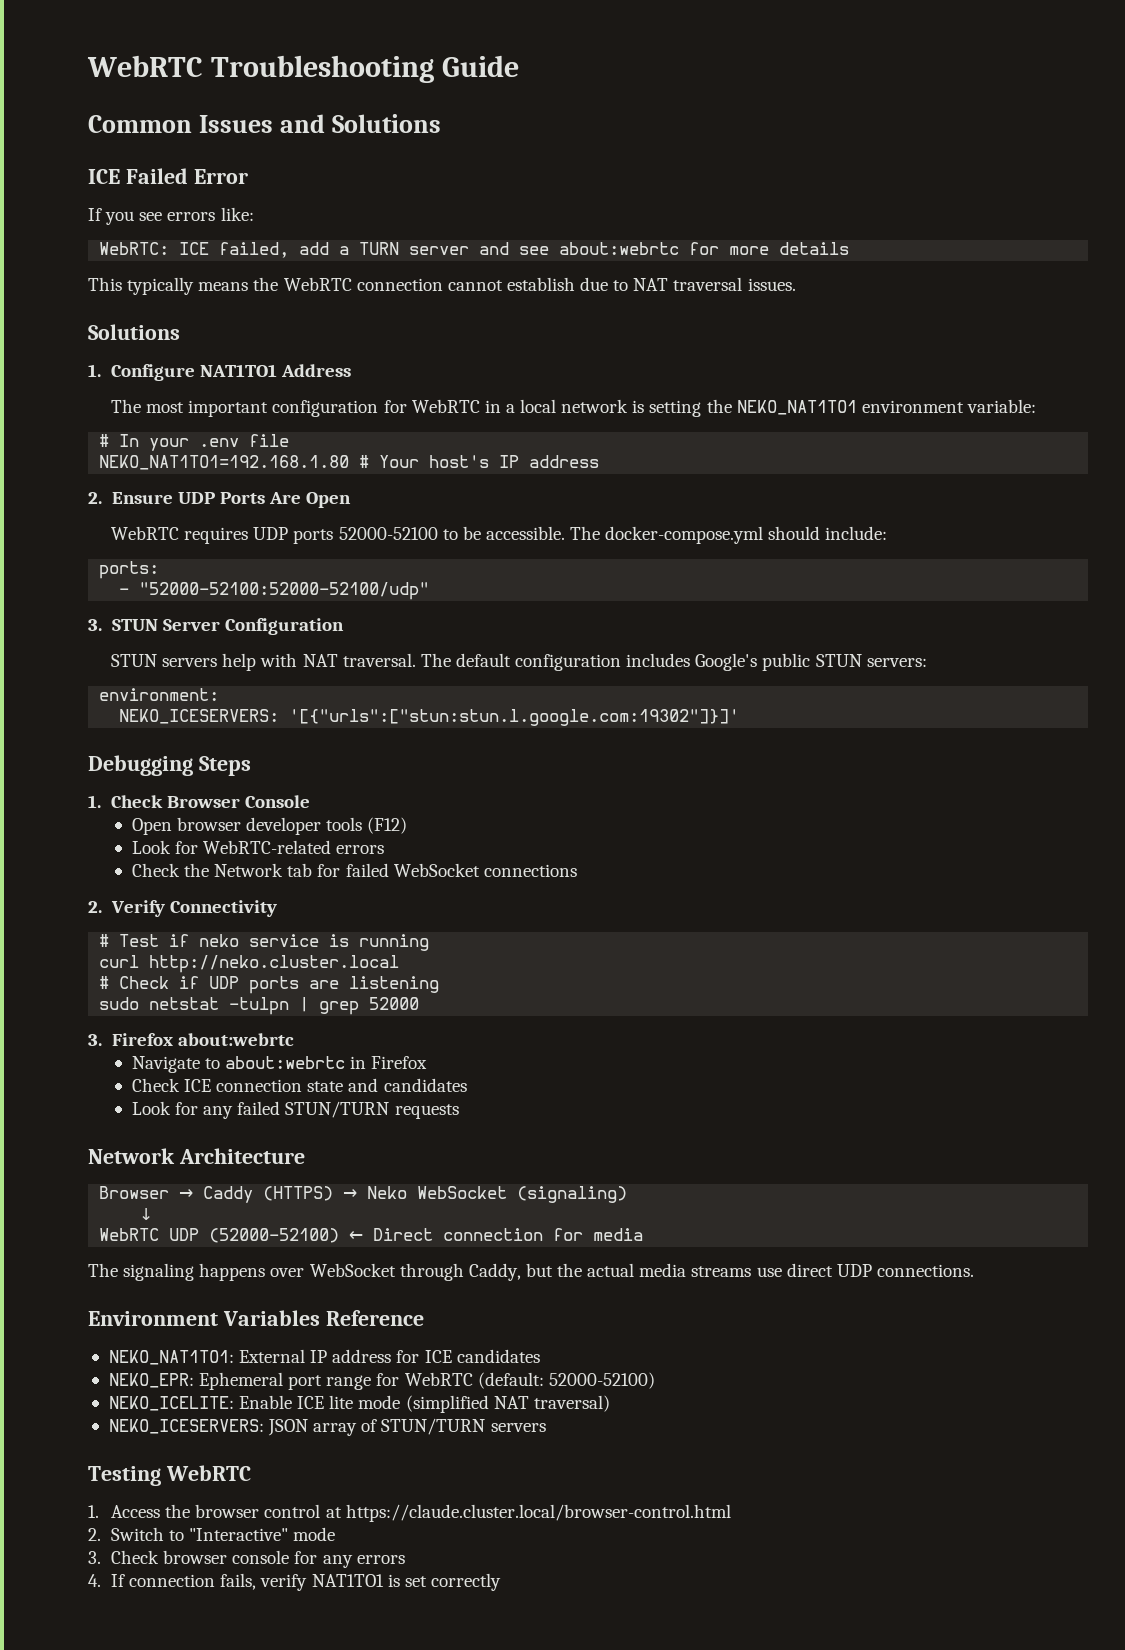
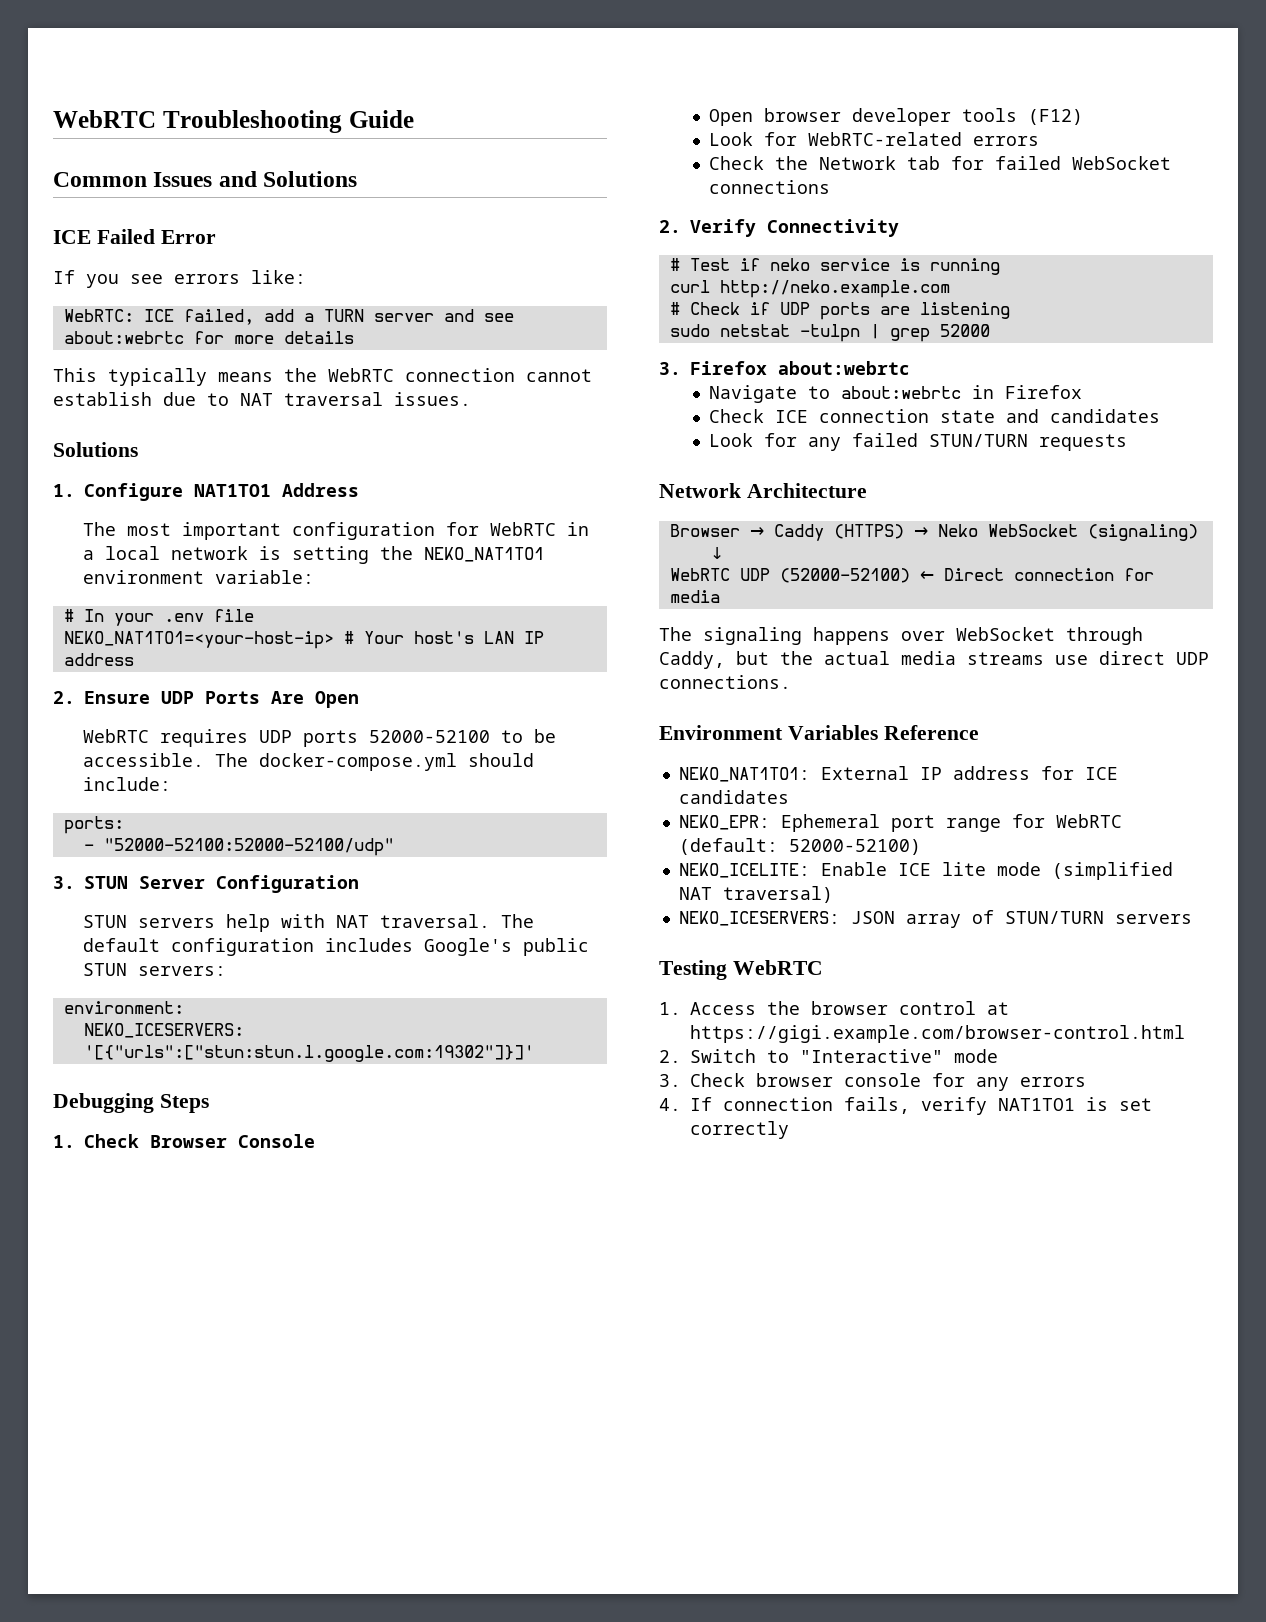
- NEKO_NAT1TO1=192.168.1.80 # Your host's IP address
+ NEKO_NAT1TO1=<your-host-ip> # Your host's LAN IP address
- curl http://neko.cluster.local
+ curl http://neko.example.com
- 1. Access the browser control at https://claude.cluster.local/browser-control.html
+ 1. Access the browser control at https://gigi.example.com/browser-control.html

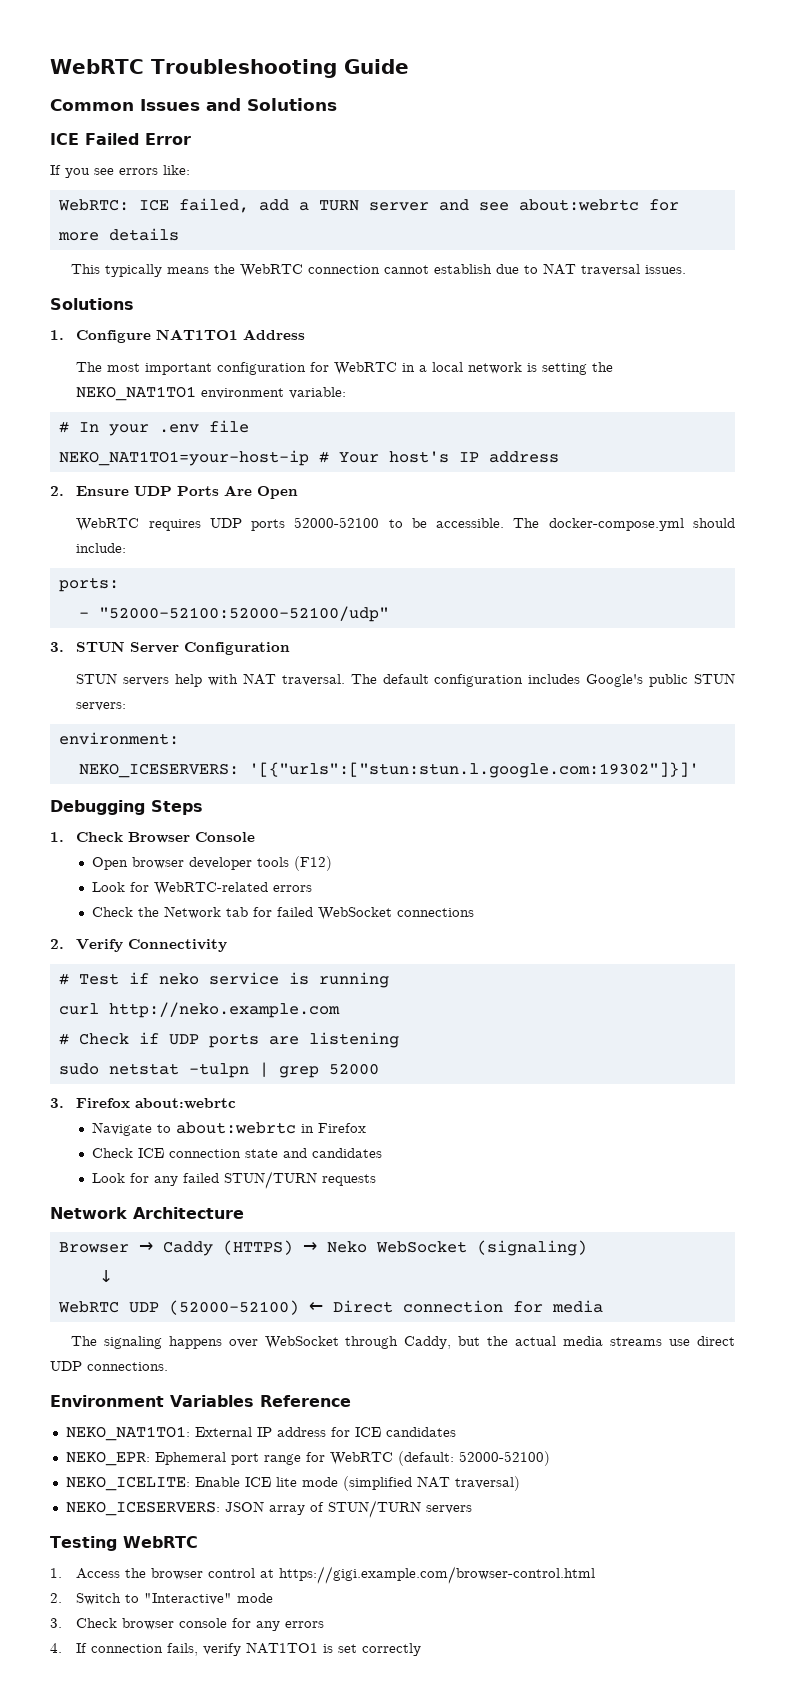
- NEKO_NAT1TO1=<your-host-ip> # Your host's LAN IP address
+ NEKO_NAT1TO1=your-host-ip # Your host's IP address

